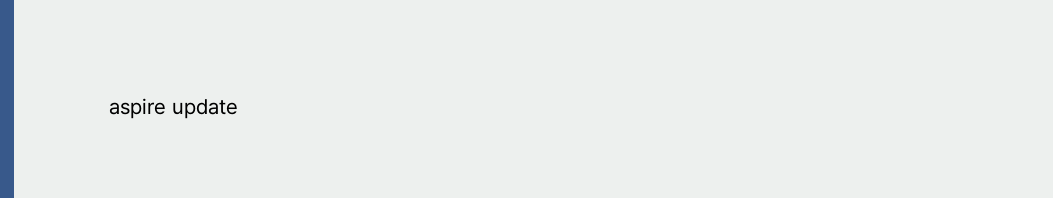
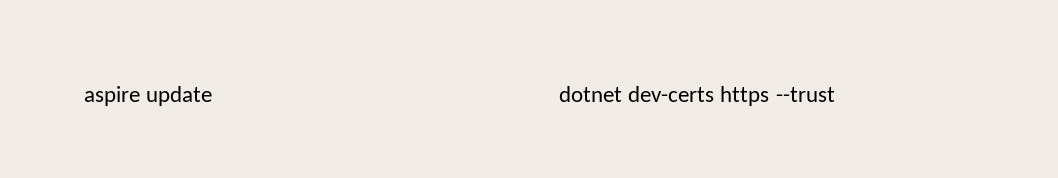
+ dotnet dev-certs https --trust

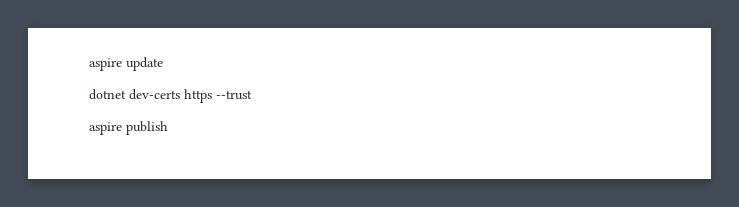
+ aspire publish

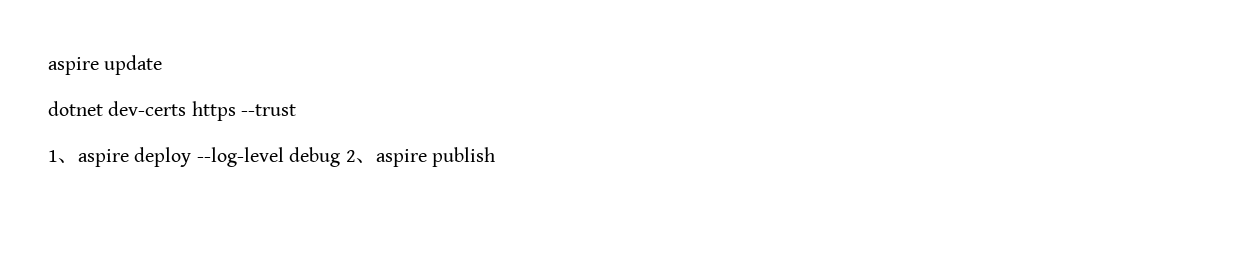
- aspire publish
+ 1、aspire deploy --log-level debug 2、aspire publish

